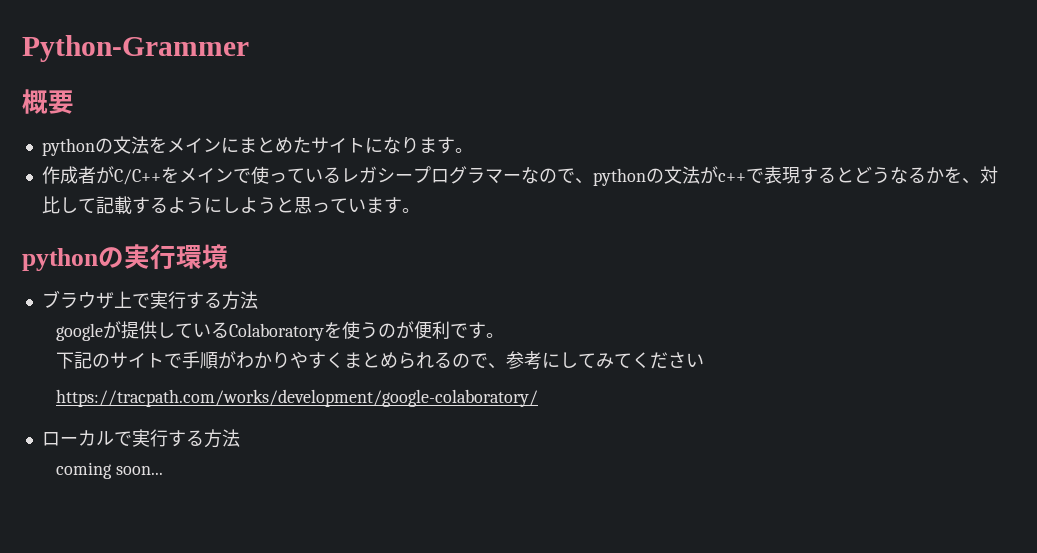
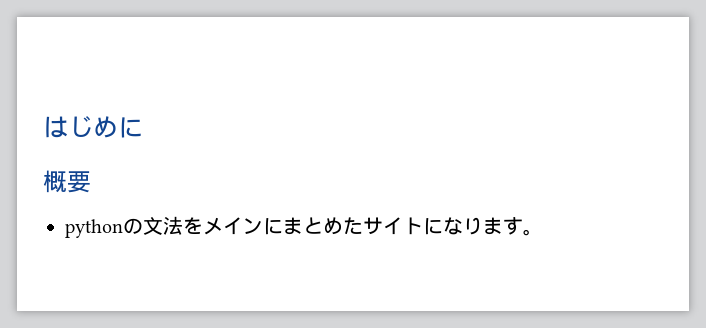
- Python-Grammer
+ はじめに
- 作成者がC/C++をメインで使っているレガシープログラマーなので、pythonの文法がc++で表現するとどうなるかを、対比して記載するようにしようと思っています。
- pythonの実行環境
- ブラウザ上で実行する方法
- googleが提供しているColaboratoryを使うのが便利です。
- 下記のサイトで手順がわかりやすくまとめられるので、参考にしてみてください
- https://tracpath.com/works/development/google-colaboratory/
- ローカルで実行する方法
- coming soon...

